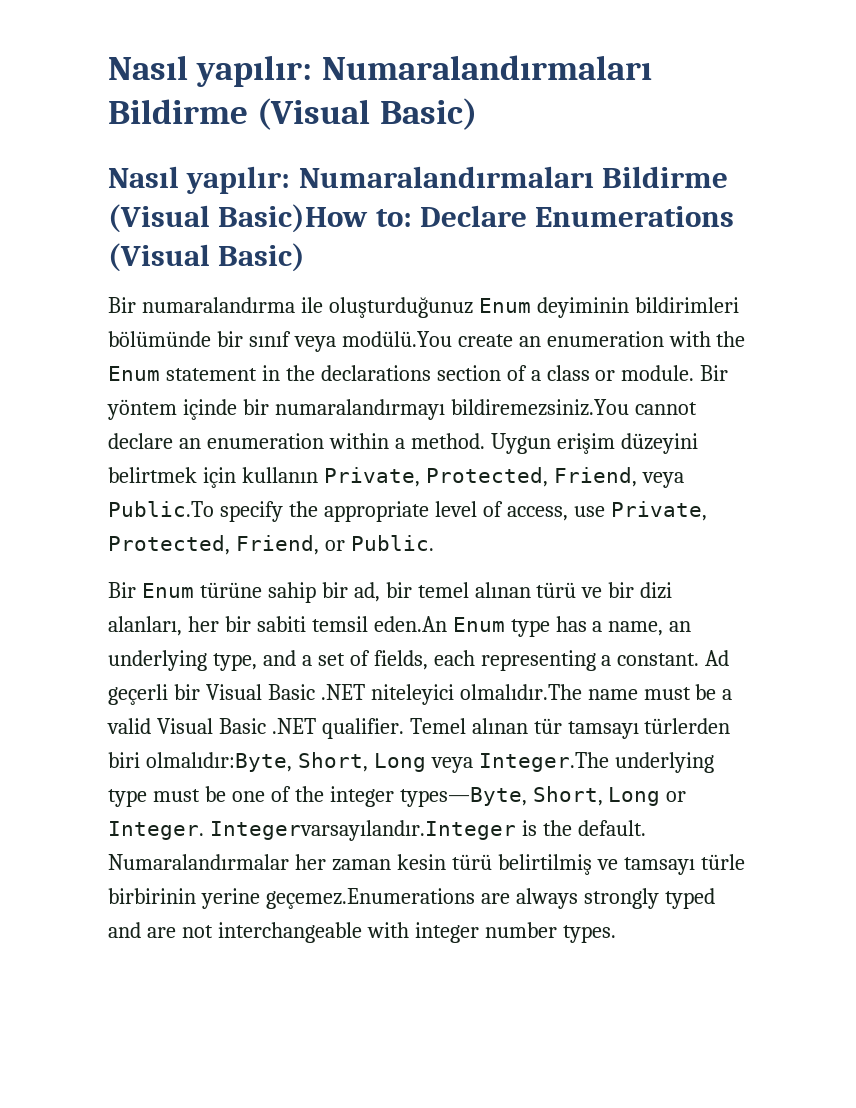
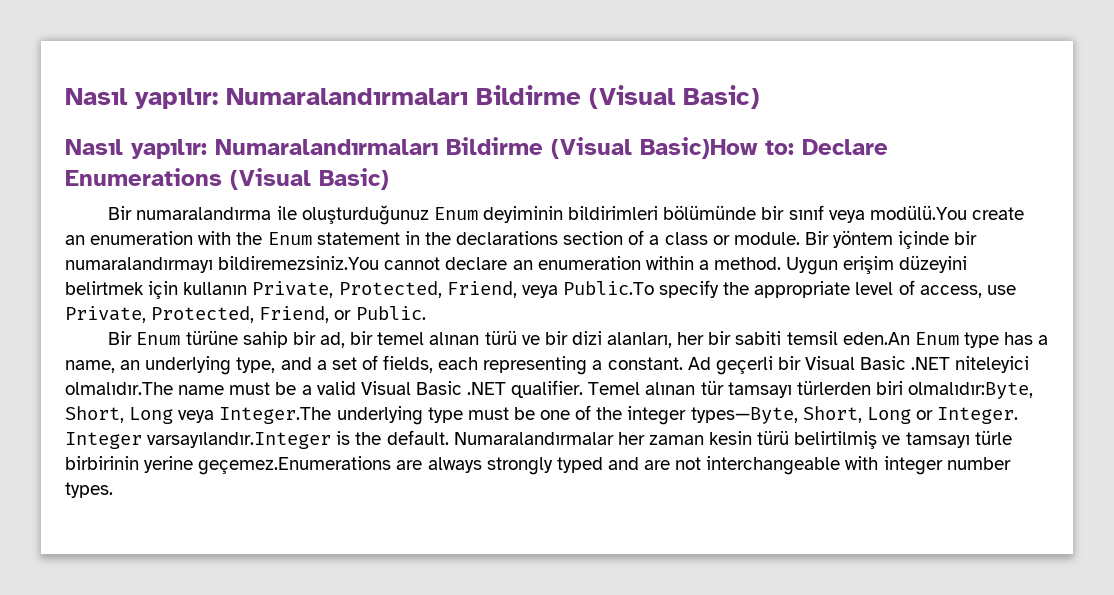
- Integervarsayılandır.Integer is the default.
+ Integer varsayılandır.Integer is the default.

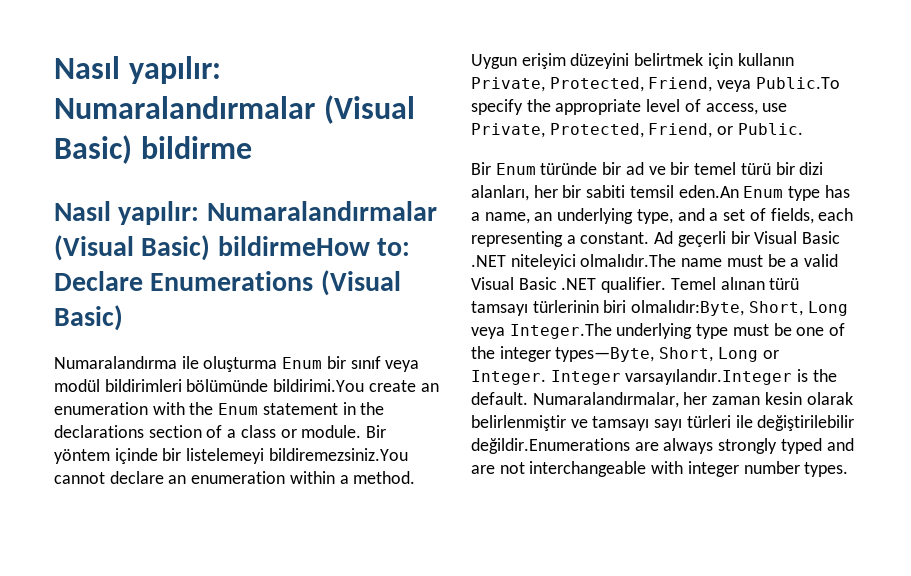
- Nasıl yapılır: Numaralandırmaları Bildirme (Visual Basic)
- Nasıl yapılır: Numaralandırmaları Bildirme (Visual Basic)How to: Declare Enumerations (Visual Basic)
+ Nasıl yapılır: Numaralandırmalar (Visual Basic) bildirme
+ Nasıl yapılır: Numaralandırmalar (Visual Basic) bildirmeHow to: Declare Enumerations (Visual Basic)
- Bir numaralandırma ile oluşturduğunuz Enum deyiminin bildirimleri bölümünde bir sınıf veya modülü.You create an enumeration with the Enum statement in the declarations section of a class or module.
+ Numaralandırma ile oluşturma Enum bir sınıf veya modül bildirimleri bölümünde bildirimi.You create an enumeration with the Enum statement in the declarations section of a class or module.
- Bir yöntem içinde bir numaralandırmayı bildiremezsiniz.You cannot declare an enumeration within a method.
+ Bir yöntem içinde bir listelemeyi bildiremezsiniz.You cannot declare an enumeration within a method.
- Bir Enum türüne sahip bir ad, bir temel alınan türü ve bir dizi alanları, her bir sabiti temsil eden.An Enum type has a name, an underlying type, and a set of fields, each representing a constant.
+ Bir Enum türünde bir ad ve bir temel türü bir dizi alanları, her bir sabiti temsil eden.An Enum type has a name, an underlying type, and a set of fields, each representing a constant.
- Temel alınan tür tamsayı türlerden biri olmalıdır:Byte, Short, Long veya Integer.The underlying type must be one of the integer types—Byte, Short, Long or Integer.
+ Temel alınan türü tamsayı türlerinin biri olmalıdır:Byte, Short, Long veya Integer.The underlying type must be one of the integer types—Byte, Short, Long or Integer.
- Numaralandırmalar her zaman kesin türü belirtilmiş ve tamsayı türle birbirinin yerine geçemez.Enumerations are always strongly typed and are not interchangeable with integer number types.
+ Numaralandırmalar, her zaman kesin olarak belirlenmiştir ve tamsayı sayı türleri ile değiştirilebilir değildir.Enumerations are always strongly typed and are not interchangeable with integer number types.

